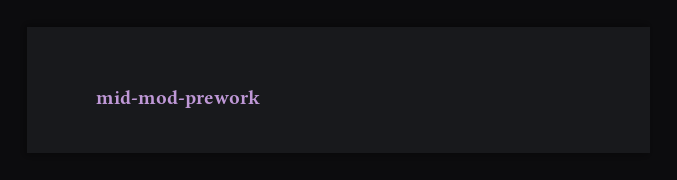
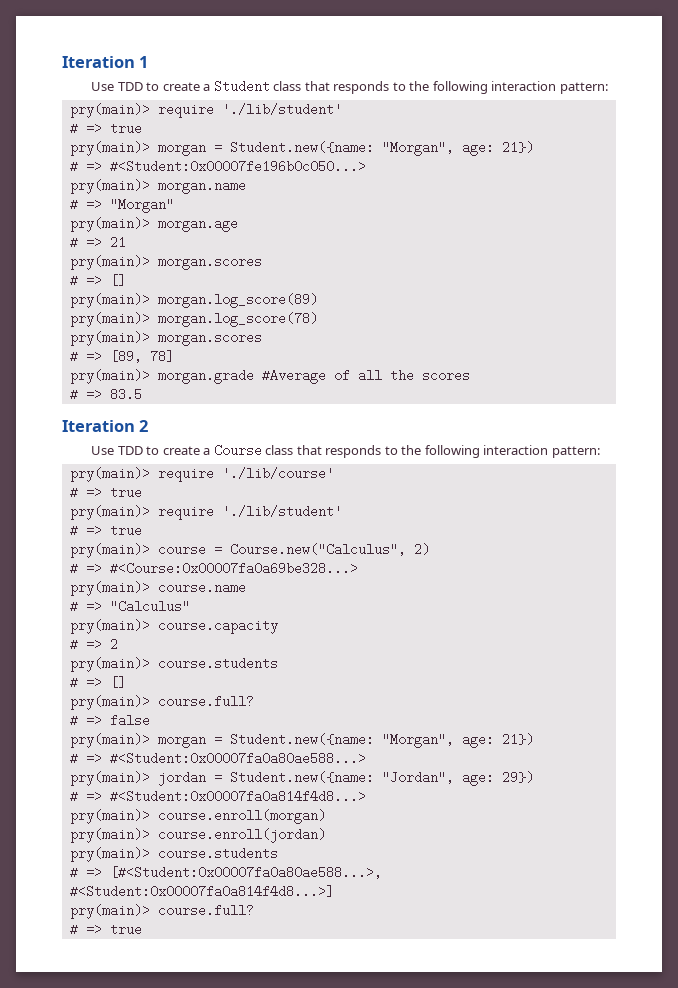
- mid-mod-prework
+ Iteration 1
+ Use TDD to create a Student class that responds to the following interaction pattern:
+ pry(main)> require './lib/student'
+ # => true
+ pry(main)> morgan = Student.new({name: "Morgan", age: 21})
+ # => #<Student:0x00007fe196b0c050...>
+ pry(main)> morgan.name
+ # => "Morgan"
+ pry(main)> morgan.age
+ # => 21
+ pry(main)> morgan.scores
+ # => []
+ pry(main)> morgan.log_score(89)
+ pry(main)> morgan.log_score(78)
+ pry(main)> morgan.scores
+ # => [89, 78]
+ pry(main)> morgan.grade #Average of all the scores
+ # => 83.5
+ Iteration 2
+ Use TDD to create a Course class that responds to the following interaction pattern:
+ pry(main)> require './lib/course'
+ # => true
+ pry(main)> require './lib/student'
+ # => true
+ pry(main)> course = Course.new("Calculus", 2)
+ # => #<Course:0x00007fa0a69be328...>
+ pry(main)> course.name
+ # => "Calculus"
+ pry(main)> course.capacity
+ # => 2
+ pry(main)> course.students
+ # => []
+ pry(main)> course.full?
+ # => false
+ pry(main)> morgan = Student.new({name: "Morgan", age: 21})
+ # => #<Student:0x00007fa0a80ae588...>
+ pry(main)> jordan = Student.new({name: "Jordan", age: 29})
+ # => #<Student:0x00007fa0a814f4d8...>
+ pry(main)> course.enroll(morgan)
+ pry(main)> course.enroll(jordan)
+ pry(main)> course.students
+ # => [#<Student:0x00007fa0a80ae588...>, #<Student:0x00007fa0a814f4d8...>]
+ pry(main)> course.full?
+ # => true

